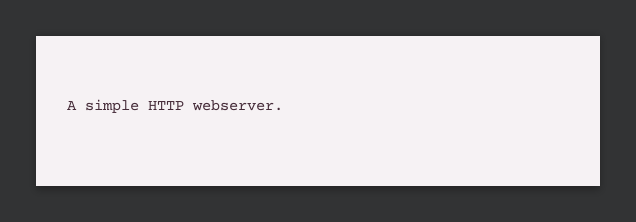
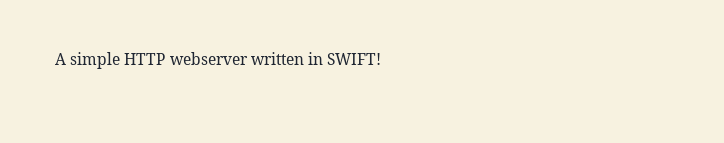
- A simple HTTP webserver.
+ A simple HTTP webserver written in SWIFT!

